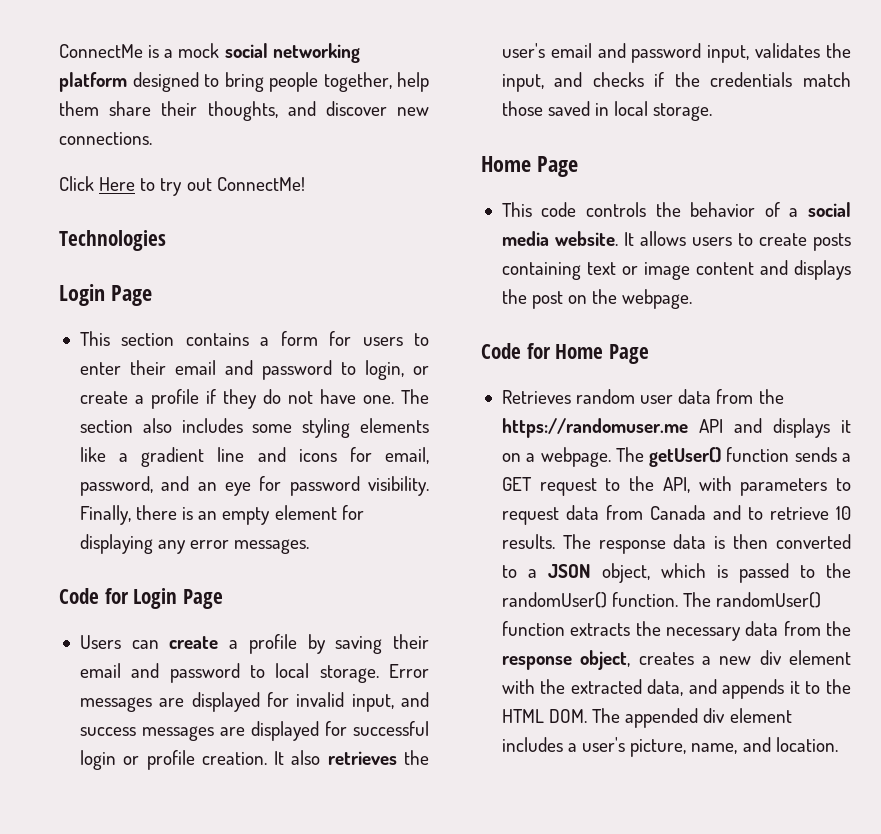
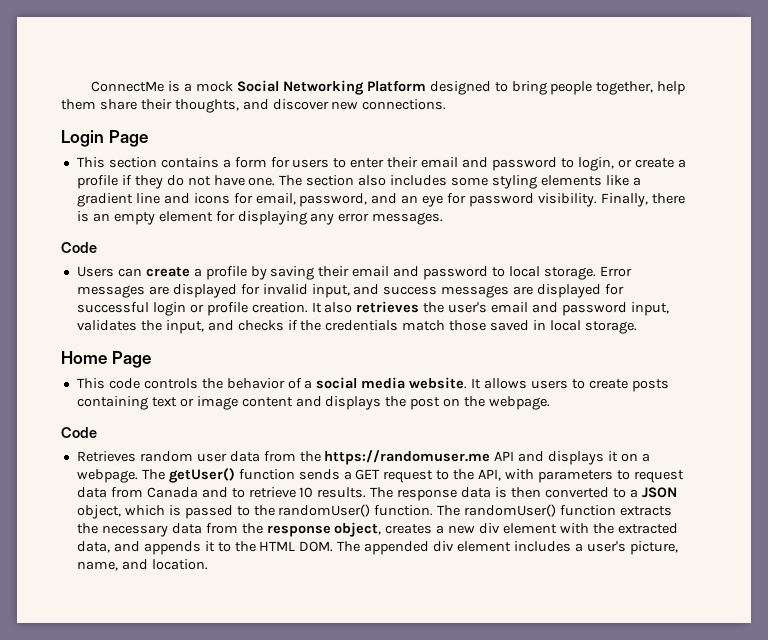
- ConnectMe is a mock social networking platform designed to bring people together, help them share their thoughts, and discover new connections.
+ ConnectMe is a mock Social Networking Platform designed to bring people together, help them share their thoughts, and discover new connections.
- Click Here to try out ConnectMe!
- Technologies
  Finally, there is an empty element for displaying any error messages.
- Code for Login Page
+ Code
  It allows users to create posts containing text or image content and displays the post on the webpage.
- Code for Home Page
+ Code

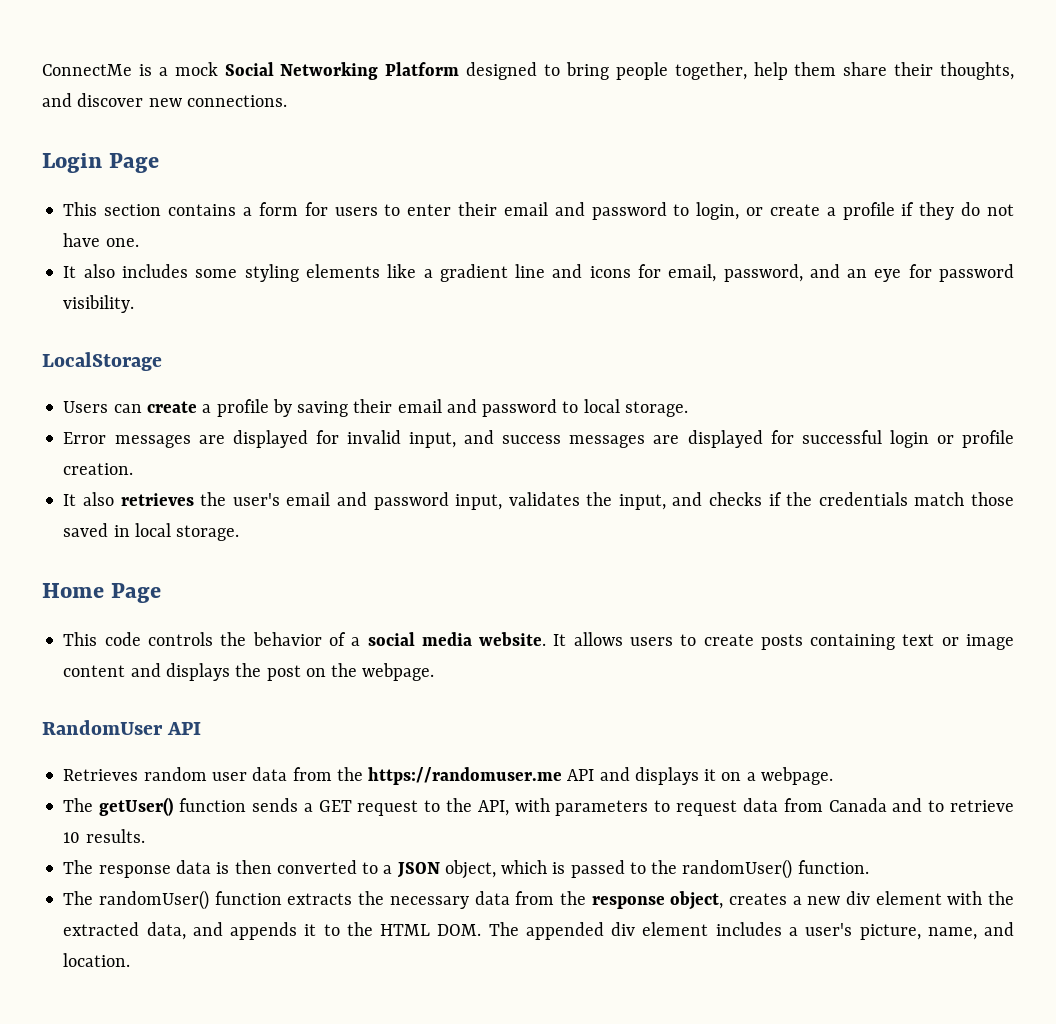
- This section contains a form for users to enter their email and password to login, or create a profile if they do not have one. The section also includes some styling elements like a gradient line and icons for email, password, and an eye for password visibility. Finally, there is an empty element for displaying any error messages.
- Code
+ This section contains a form for users to enter their email and password to login, or create a profile if they do not have one.
+ It also includes some styling elements like a gradient line and icons for email, password, and an eye for password visibility.
+ LocalStorage
- Users can create a profile by saving their email and password to local storage. Error messages are displayed for invalid input, and success messages are displayed for successful login or profile creation. It also retrieves the user's email and password input, validates the input, and checks if the credentials match those saved in local storage.
+ Users can create a profile by saving their email and password to local storage.
+ Error messages are displayed for invalid input, and success messages are displayed for successful login or profile creation.
+ It also retrieves the user's email and password input, validates the input, and checks if the credentials match those saved in local storage.
  It allows users to create posts containing text or image content and displays the post on the webpage.
- Code
+ RandomUser API
- Retrieves random user data from the https://randomuser.me API and displays it on a webpage. The getUser() function sends a GET request to the API, with parameters to request data from Canada and to retrieve 10 results. The response data is then converted to a JSON object, which is passed to the randomUser() function. The randomUser() function extracts the necessary data from the response object, creates a new div element with the extracted data, and appends it to the HTML DOM. The appended div element includes a user's picture, name, and location.
+ Retrieves random user data from the https://randomuser.me API and displays it on a webpage.
+ The getUser() function sends a GET request to the API, with parameters to request data from Canada and to retrieve 10 results.
+ The response data is then converted to a JSON object, which is passed to the randomUser() function.
+ The randomUser() function extracts the necessary data from the response object, creates a new div element with the extracted data, and appends it to the HTML DOM. The appended div element includes a user's picture, name, and location.

